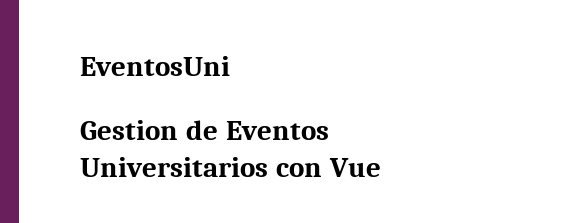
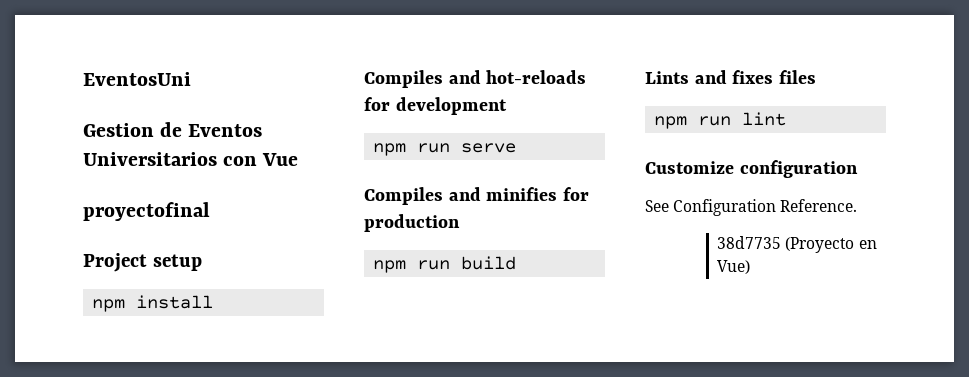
+ proyectofinal
+ Project setup
+ npm install
+ Compiles and hot-reloads for development
+ npm run serve
+ Compiles and minifies for production
+ npm run build
+ Lints and fixes files
+ npm run lint
+ Customize configuration
+ See Configuration Reference.
+ 38d7735 (Proyecto en Vue)

